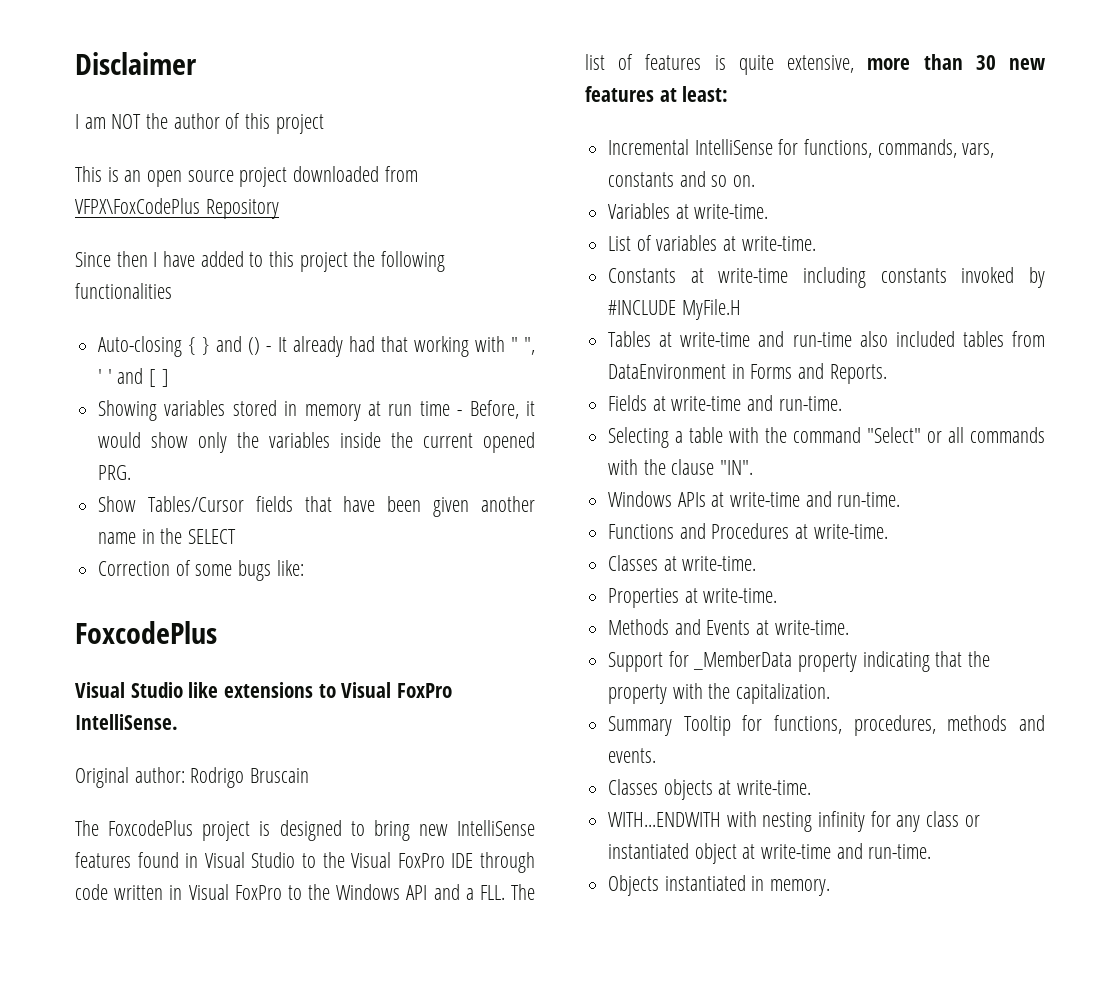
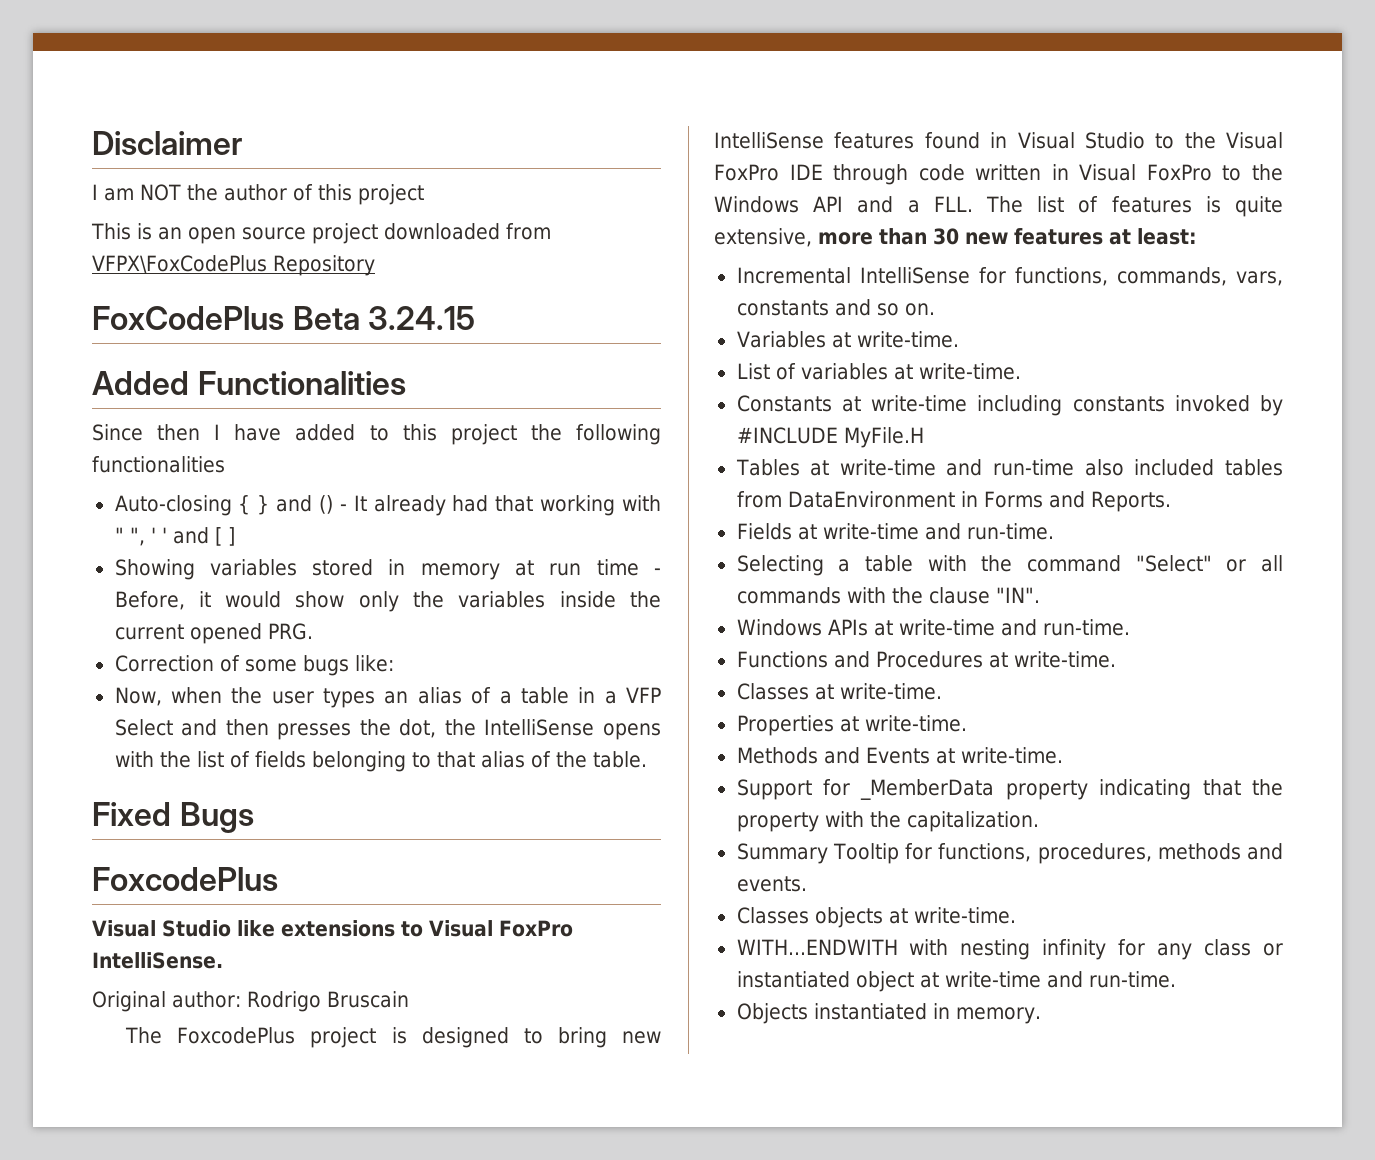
+ FoxCodePlus Beta 3.24.15
+ Added Functionalities
- Show Tables/Cursor fields that have been given another name in the SELECT
+ Now, when the user types an alias of a table in a VFP Select and then presses the dot, the IntelliSense opens with the list of fields belonging to that alias of the table.
+ Fixed Bugs

